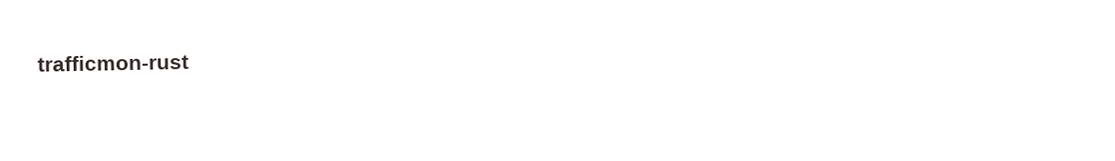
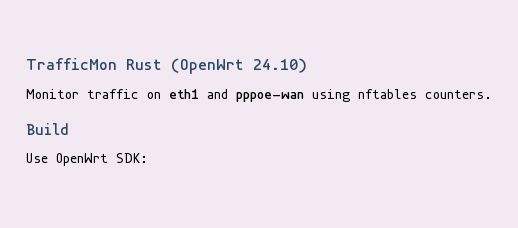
- trafficmon-rust
+ TrafficMon Rust (OpenWrt 24.10)
+ Monitor traffic on eth1 and pppoe-wan using nftables counters.
+ Build
+ Use OpenWrt SDK:

